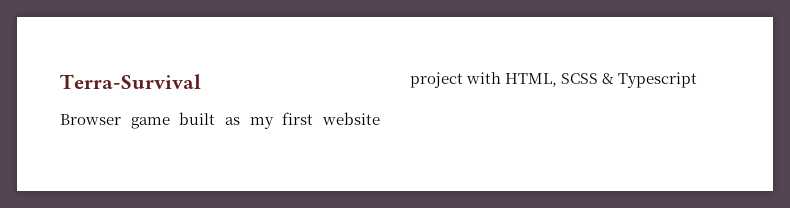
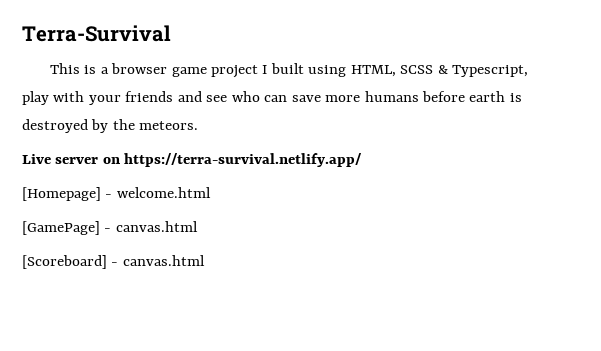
- Browser game built as my first website project with HTML, SCSS & Typescript
+ This is a browser game project I built using HTML, SCSS & Typescript, play with your friends and see who can save more humans before earth is destroyed by the meteors.
+ Live server on https://terra-survival.netlify.app/
+ [Homepage] - welcome.html
+ [GamePage] - canvas.html
+ [Scoreboard] - canvas.html

